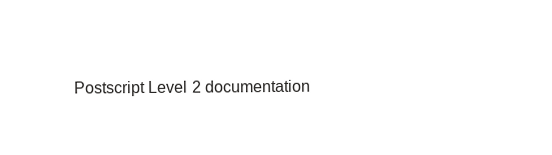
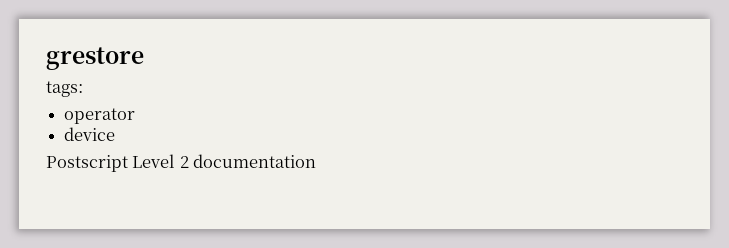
+ grestore
+ tags:
+ operator
+ device

